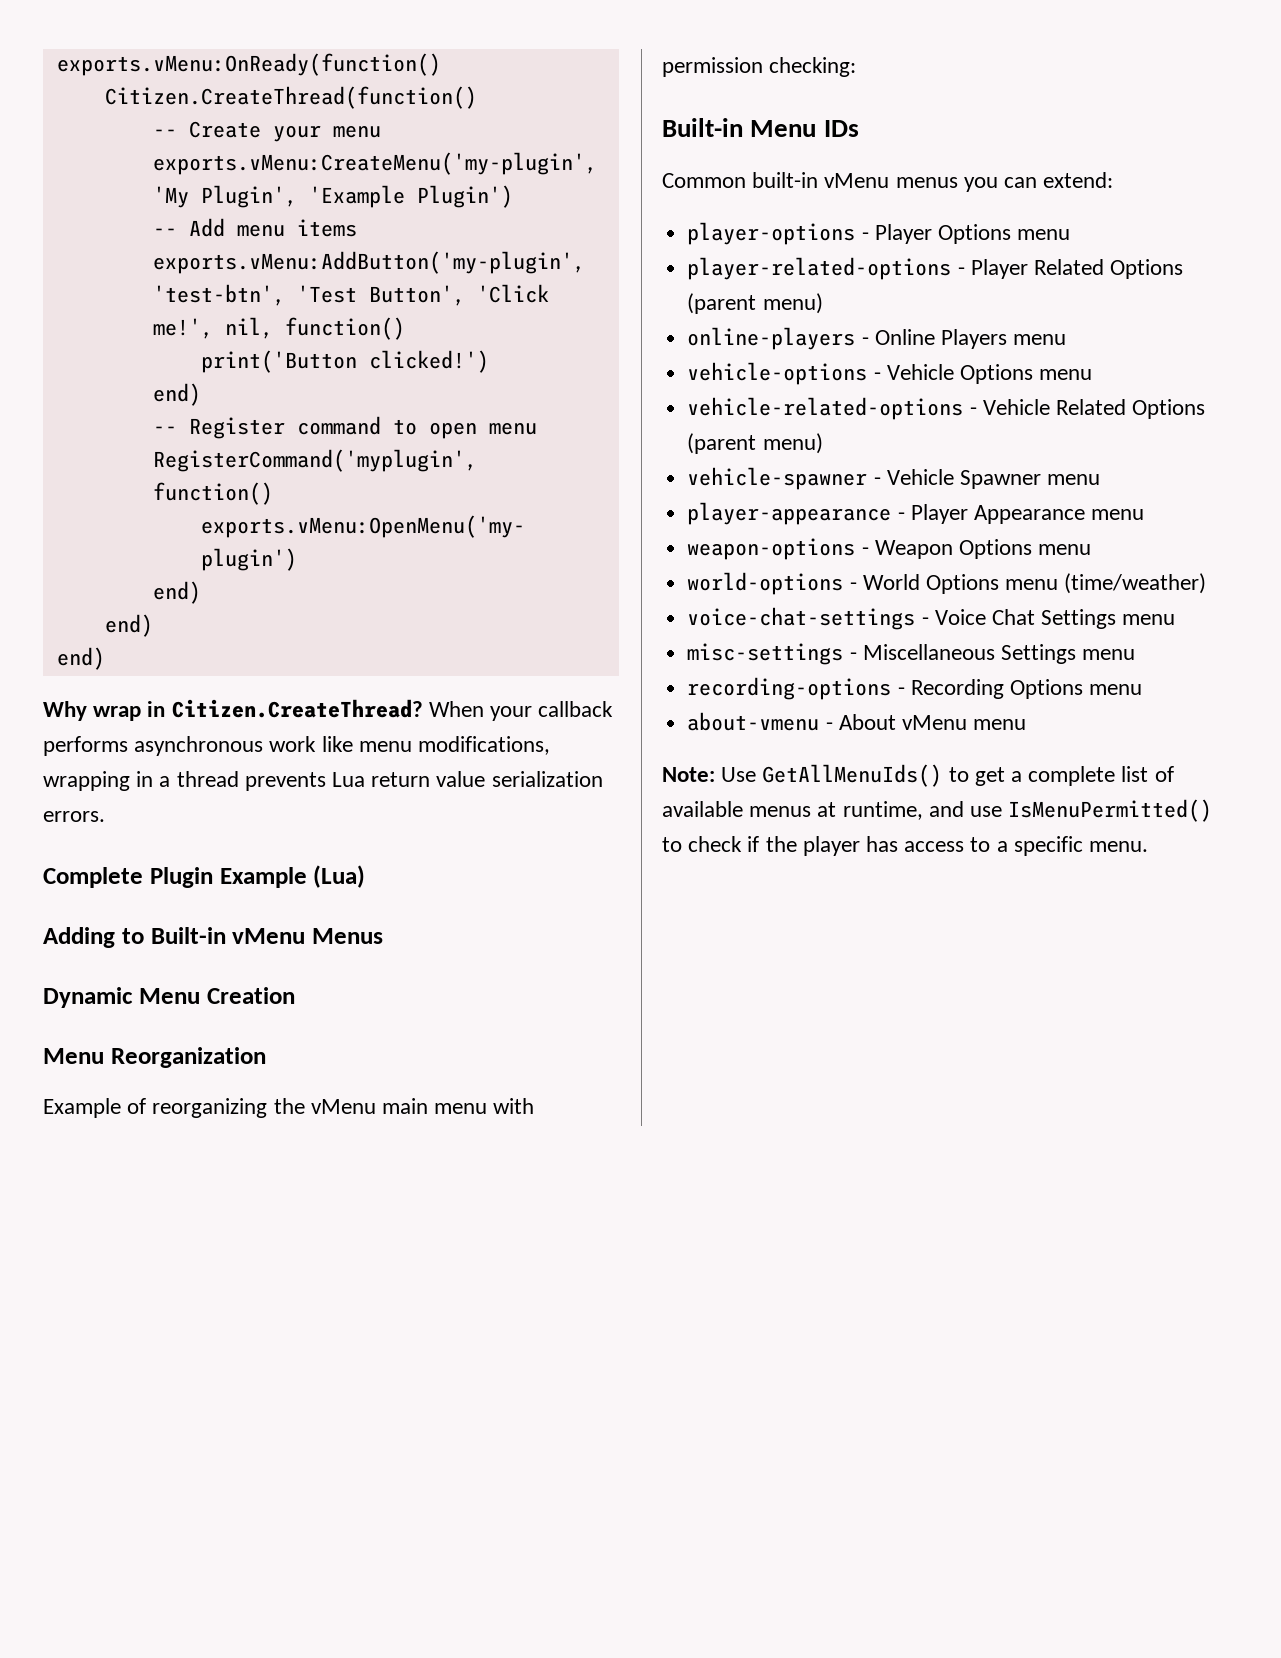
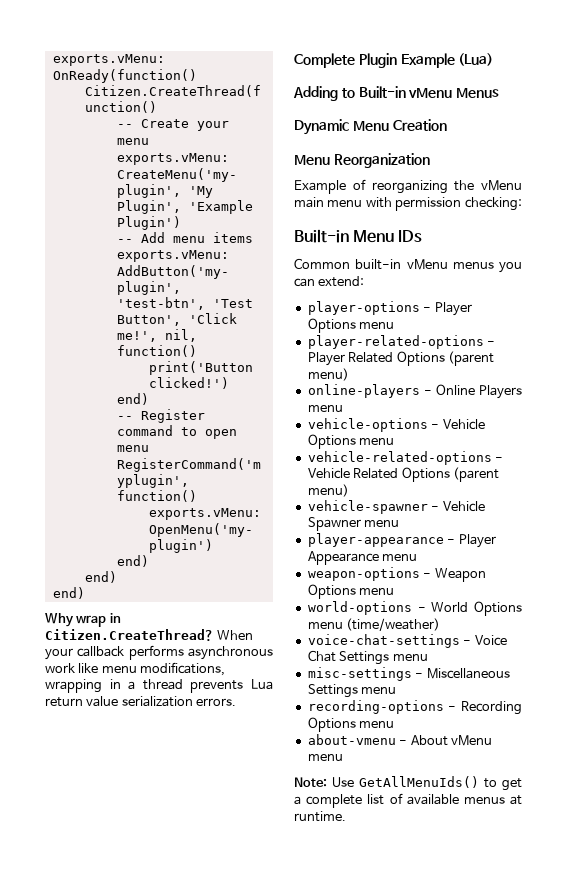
- Note: Use GetAllMenuIds() to get a complete list of available menus at runtime, and use IsMenuPermitted() to check if the player has access to a specific menu.
+ Note: Use GetAllMenuIds() to get a complete list of available menus at runtime.

